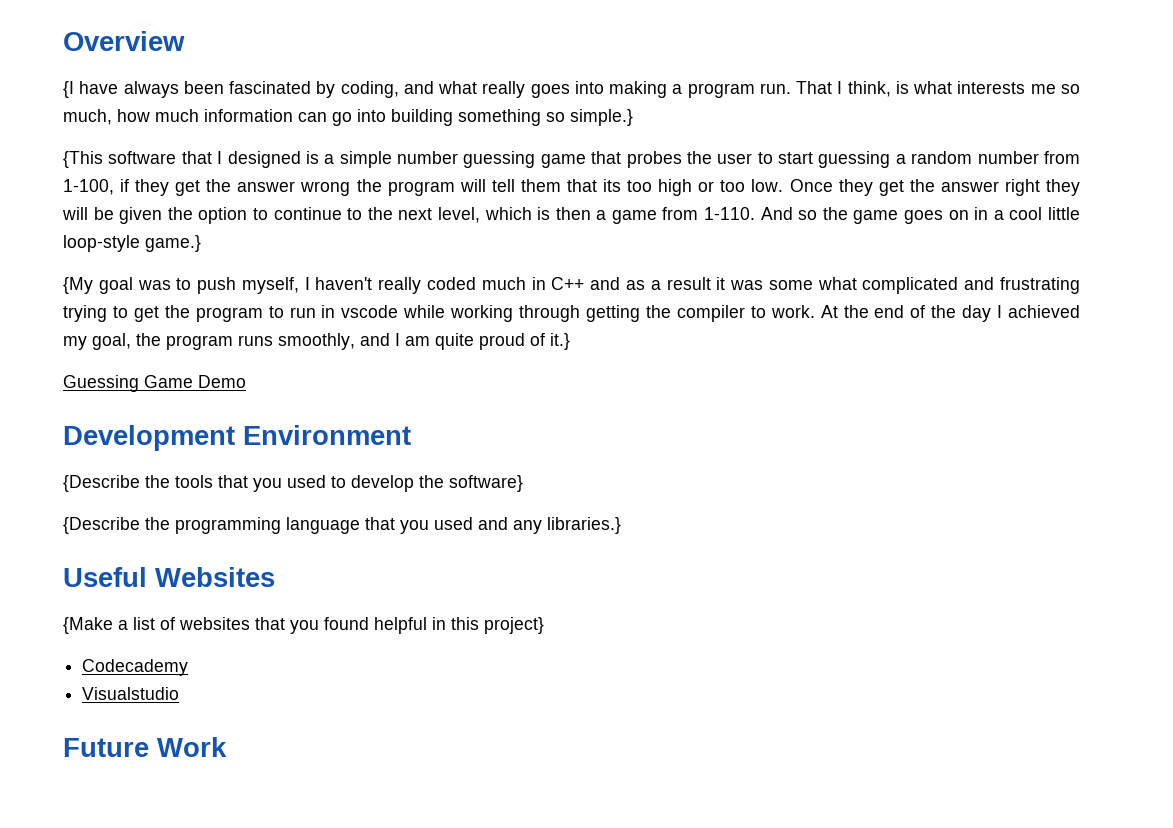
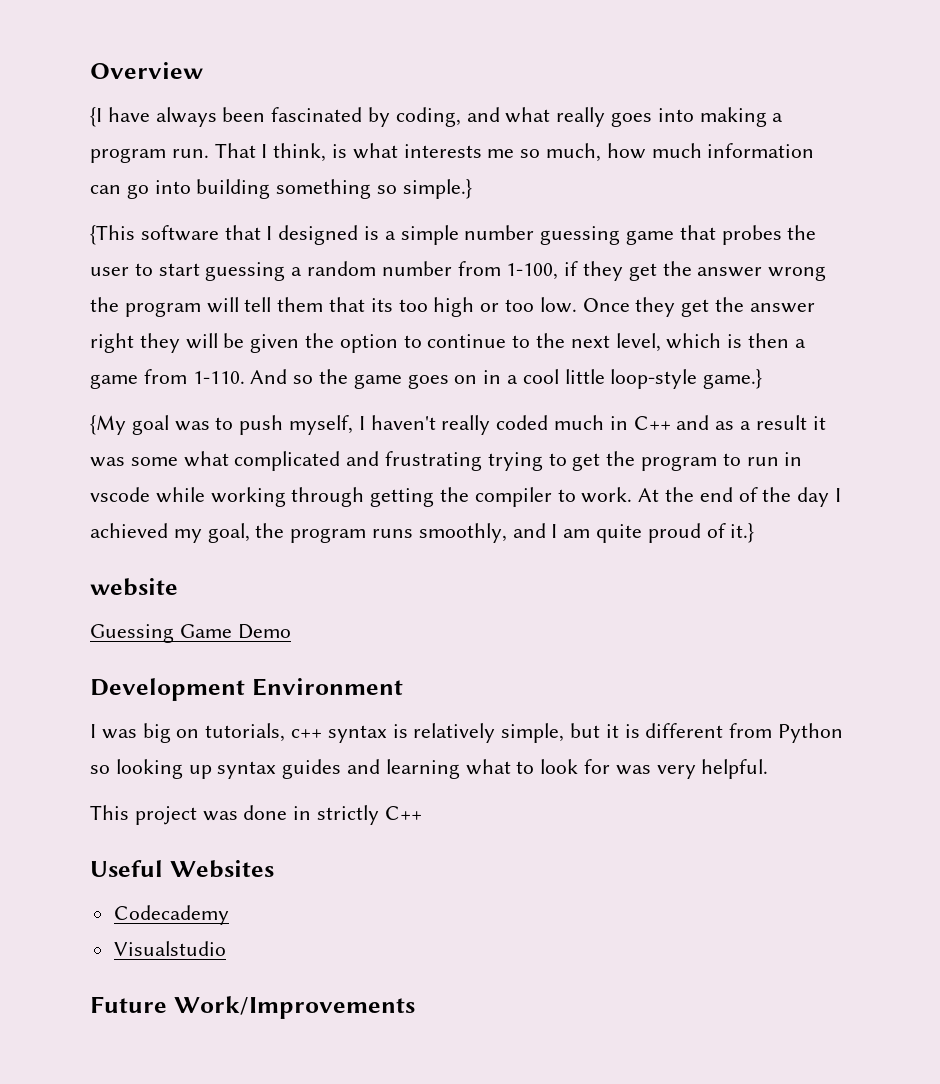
+ website
- {Describe the tools that you used to develop the software}
- {Describe the programming language that you used and any libraries.}
+ I was big on tutorials, c++ syntax is relatively simple, but it is different from Python so looking up syntax guides and learning what to look for was very helpful.
+ This project was done in strictly C++
  Useful Websites
- {Make a list of websites that you found helpful in this project}
- Future Work
+ Future Work/Improvements

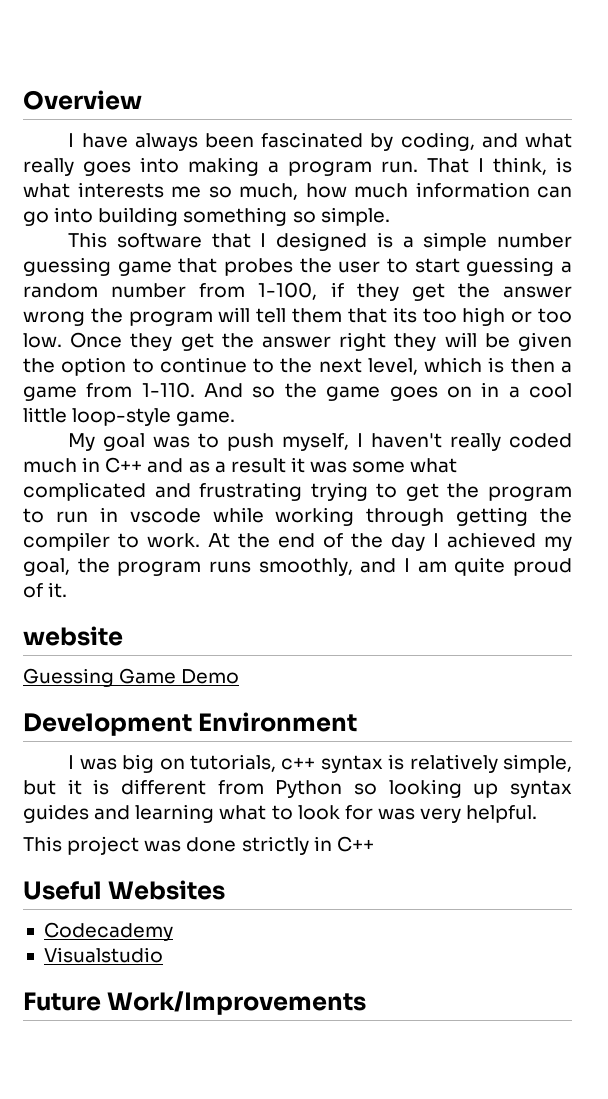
- {I have always been fascinated by coding, and what really goes into making a program run.
+ I have always been fascinated by coding, and what really goes into making a program run.
- That I think, is what interests me so much, how much information can go into building something so simple.}
- {This software that I designed is a simple number guessing game that probes the user to start guessing a random number from 1-100, if they get the answer wrong the program will tell them that its too high or too low.
+ That I think, is what interests me so much, how much information can go into building something so simple.
+ This software that I designed is a simple number guessing game that probes the user to start guessing a random number from 1-100, if they get the answer wrong the program will tell them that its too high or too low.
- And so the game goes on in a cool little loop-style game.}
- {My goal was to push myself, I haven't really coded much in C++ and as a result it was some what complicated and frustrating trying to get the program to run in vscode while working through getting the compiler to work.
+ And so the game goes on in a cool little loop-style game.
+ My goal was to push myself, I haven't really coded much in C++ and as a result it was some what complicated and frustrating trying to get the program to run in vscode while working through getting the compiler to work.
- At the end of the day I achieved my goal, the program runs smoothly, and I am quite proud of it.}
+ At the end of the day I achieved my goal, the program runs smoothly, and I am quite proud of it.
- This project was done in strictly C++
+ This project was done strictly in C++

